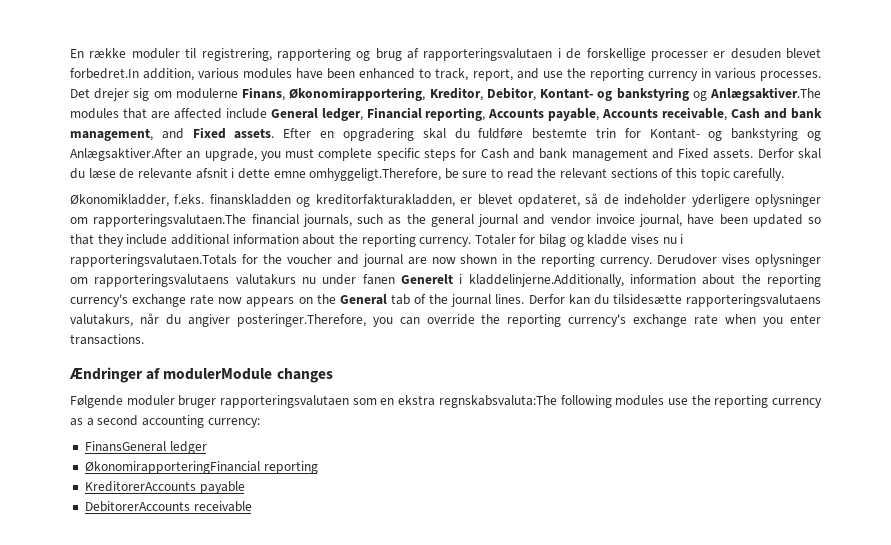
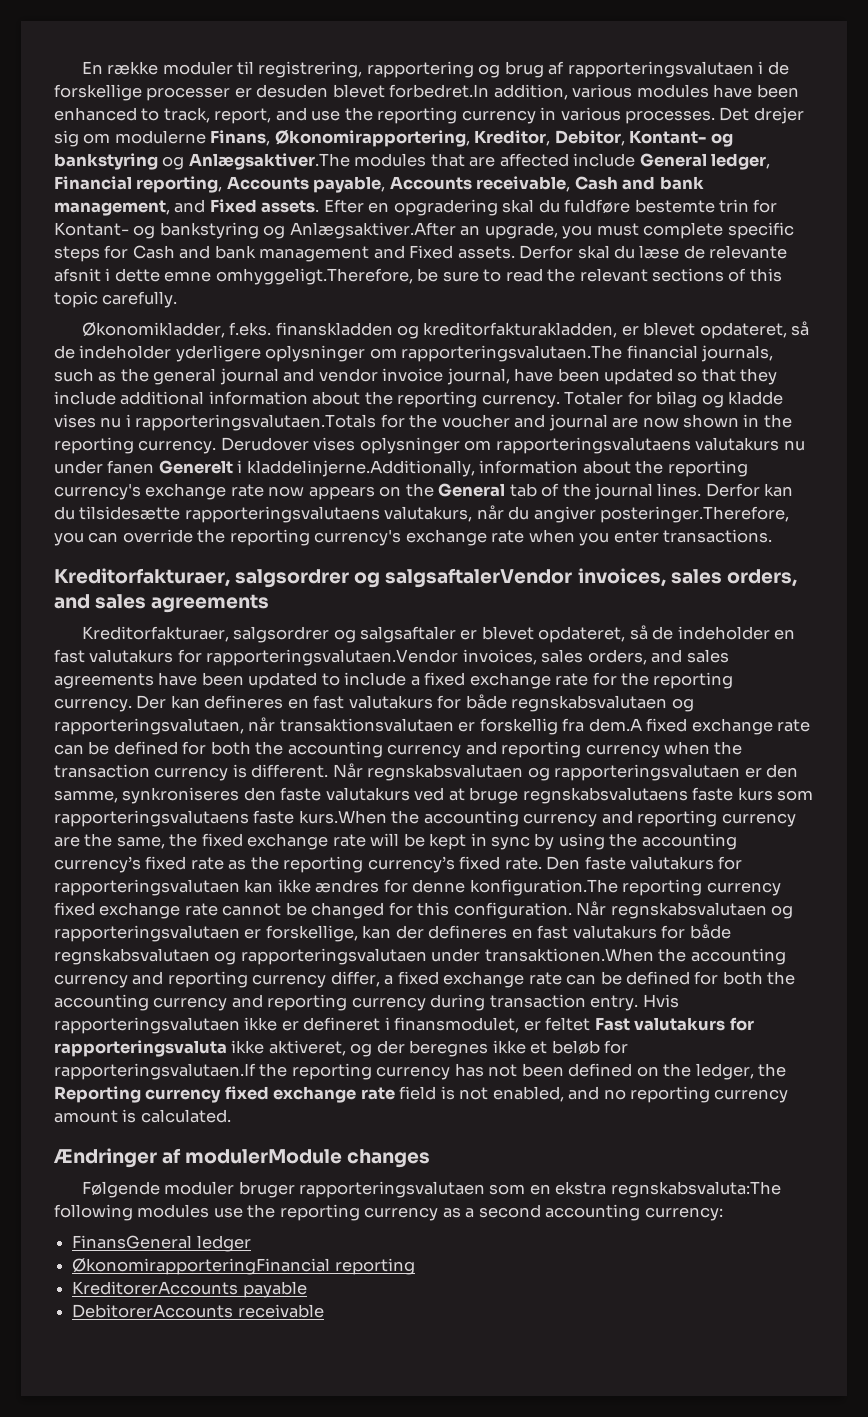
+ Kreditorfakturaer, salgsordrer og salgsaftalerVendor invoices, sales orders, and sales agreements
+ Kreditorfakturaer, salgsordrer og salgsaftaler er blevet opdateret, så de indeholder en fast valutakurs for rapporteringsvalutaen.Vendor invoices, sales orders, and sales agreements have been updated to include a fixed exchange rate for the reporting currency. Der kan defineres en fast valutakurs for både regnskabsvalutaen og rapporteringsvalutaen, når transaktionsvalutaen er forskellig fra dem.A fixed exchange rate can be defined for both the accounting currency and reporting currency when the transaction currency is different. Når regnskabsvalutaen og rapporteringsvalutaen er den samme, synkroniseres den faste valutakurs ved at bruge regnskabsvalutaens faste kurs som rapporteringsvalutaens faste kurs.When the accounting currency and reporting currency are the same, the fixed exchange rate will be kept in sync by using the accounting currency’s fixed rate as the reporting currency’s fixed rate. Den faste valutakurs for rapporteringsvalutaen kan ikke ændres for denne konfiguration.The reporting currency fixed exchange rate cannot be changed for this configuration. Når regnskabsvalutaen og rapporteringsvalutaen er forskellige, kan der defineres en fast valutakurs for både regnskabsvalutaen og rapporteringsvalutaen under transaktionen.When the accounting currency and reporting currency differ, a fixed exchange rate can be defined for both the accounting currency and reporting currency during transaction entry. Hvis rapporteringsvalutaen ikke er defineret i finansmodulet, er feltet Fast valutakurs for rapporteringsvaluta ikke aktiveret, og der beregnes ikke et beløb for rapporteringsvalutaen.If the reporting currency has not been defined on the ledger, the Reporting currency fixed exchange rate field is not enabled, and no reporting currency amount is calculated.

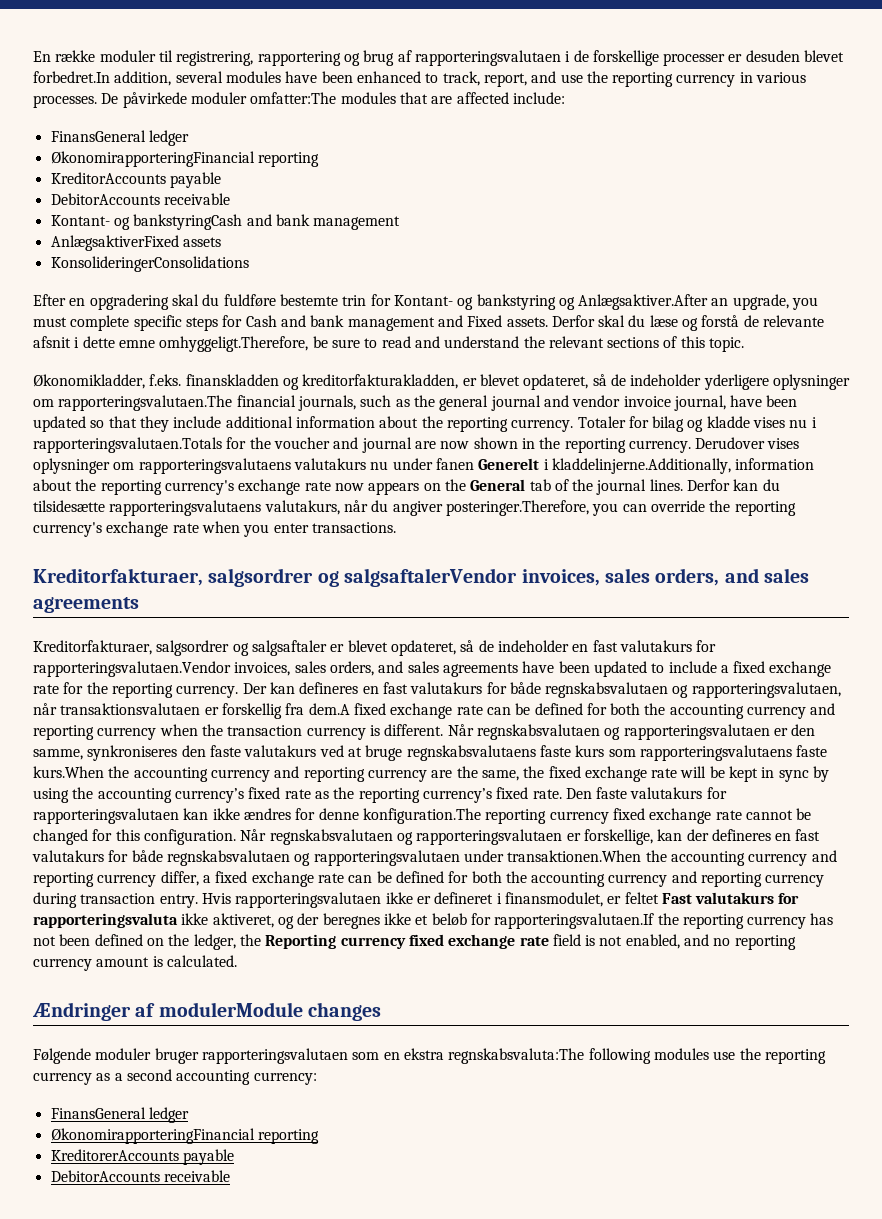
- En række moduler til registrering, rapportering og brug af rapporteringsvalutaen i de forskellige processer er desuden blevet forbedret.In addition, various modules have been enhanced to track, report, and use the reporting currency in various processes.
+ En række moduler til registrering, rapportering og brug af rapporteringsvalutaen i de forskellige processer er desuden blevet forbedret.In addition, several modules have been enhanced to track, report, and use the reporting currency in various processes.
- Det drejer sig om modulerne Finans, Økonomirapportering, Kreditor, Debitor, Kontant- og bankstyring og Anlægsaktiver.The modules that are affected include General ledger, Financial reporting, Accounts payable, Accounts receivable, Cash and bank management, and Fixed assets. Efter en opgradering skal du fuldføre bestemte trin for Kontant- og bankstyring og Anlægsaktiver.After an upgrade, you must complete specific steps for Cash and bank management and Fixed assets.
+ De påvirkede moduler omfatter:The modules that are affected include:
+ FinansGeneral ledger
+ ØkonomirapporteringFinancial reporting
+ KreditorAccounts payable
+ DebitorAccounts receivable
+ Kontant- og bankstyringCash and bank management
+ AnlægsaktiverFixed assets
+ KonsolideringerConsolidations
+ Efter en opgradering skal du fuldføre bestemte trin for Kontant- og bankstyring og Anlægsaktiver.After an upgrade, you must complete specific steps for Cash and bank management and Fixed assets.
- Derfor skal du læse de relevante afsnit i dette emne omhyggeligt.Therefore, be sure to read the relevant sections of this topic carefully.
+ Derfor skal du læse og forstå de relevante afsnit i dette emne omhyggeligt.Therefore, be sure to read and understand the relevant sections of this topic.
  KreditorerAccounts payable
- DebitorerAccounts receivable
+ DebitorAccounts receivable

